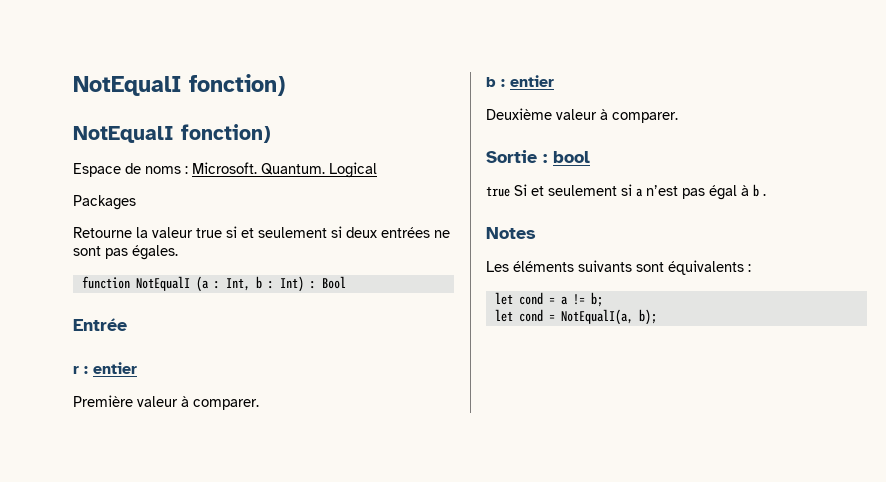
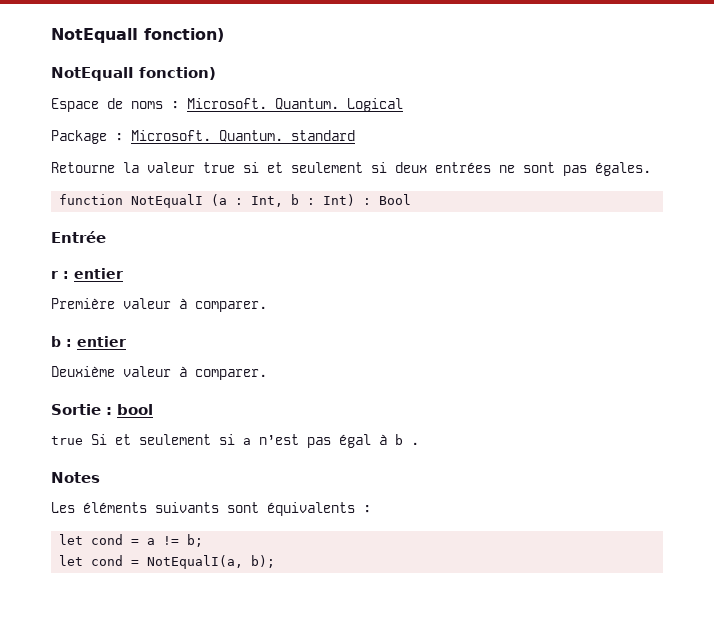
- Packages
+ Package : Microsoft. Quantum. standard

